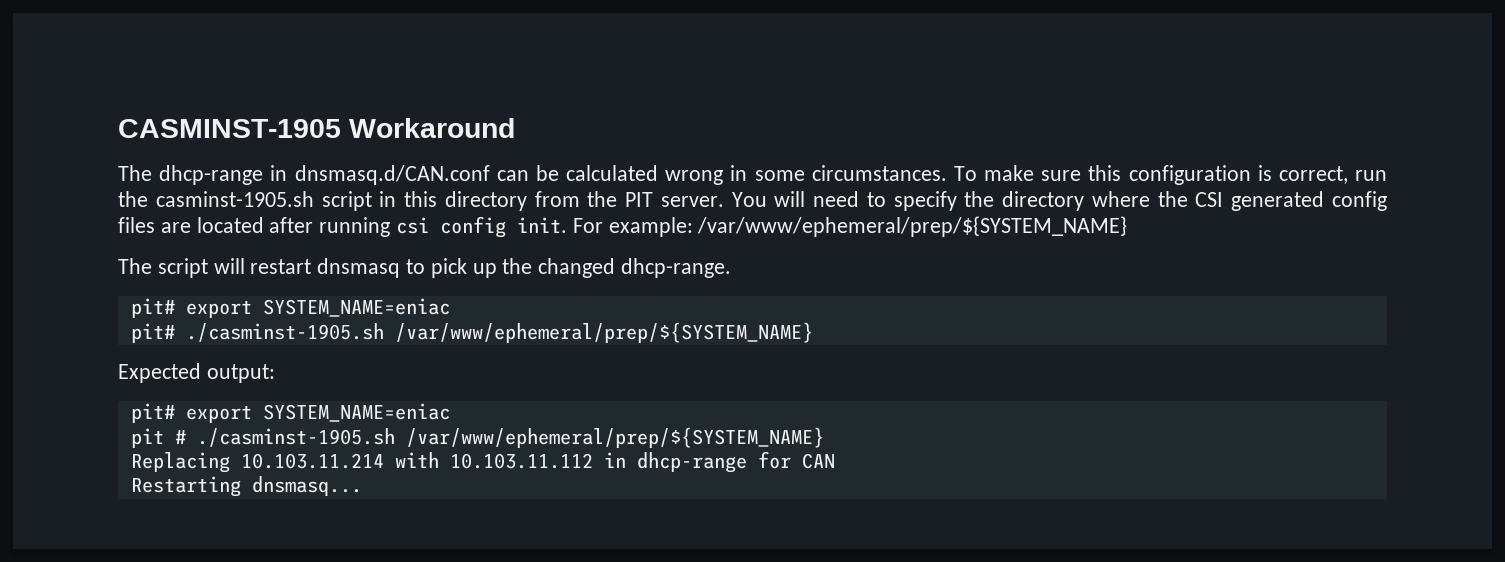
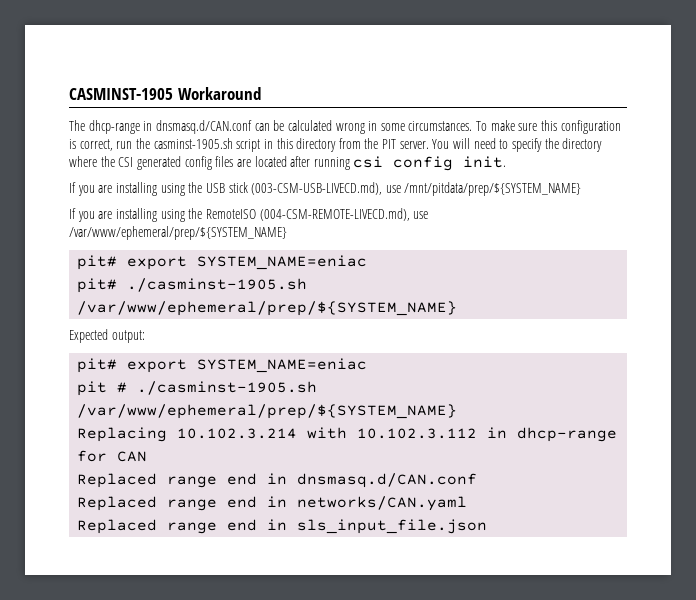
- You will need to specify the directory where the CSI generated config files are located after running csi config init. For example: /var/www/ephemeral/prep/${SYSTEM_NAME}
- The script will restart dnsmasq to pick up the changed dhcp-range.
+ You will need to specify the directory where the CSI generated config files are located after running csi config init.
+ If you are installing using the USB stick (003-CSM-USB-LIVECD.md), use /mnt/pitdata/prep/${SYSTEM_NAME}
+ If you are installing using the RemoteISO (004-CSM-REMOTE-LIVECD.md), use /var/www/ephemeral/prep/${SYSTEM_NAME}
- Replacing 10.103.11.214 with 10.103.11.112 in dhcp-range for CAN
+ Replacing 10.102.3.214 with 10.102.3.112 in dhcp-range for CAN
- Restarting dnsmasq...
+ Replaced range end in dnsmasq.d/CAN.conf
+ Replaced range end in networks/CAN.yaml
+ Replaced range end in sls_input_file.json

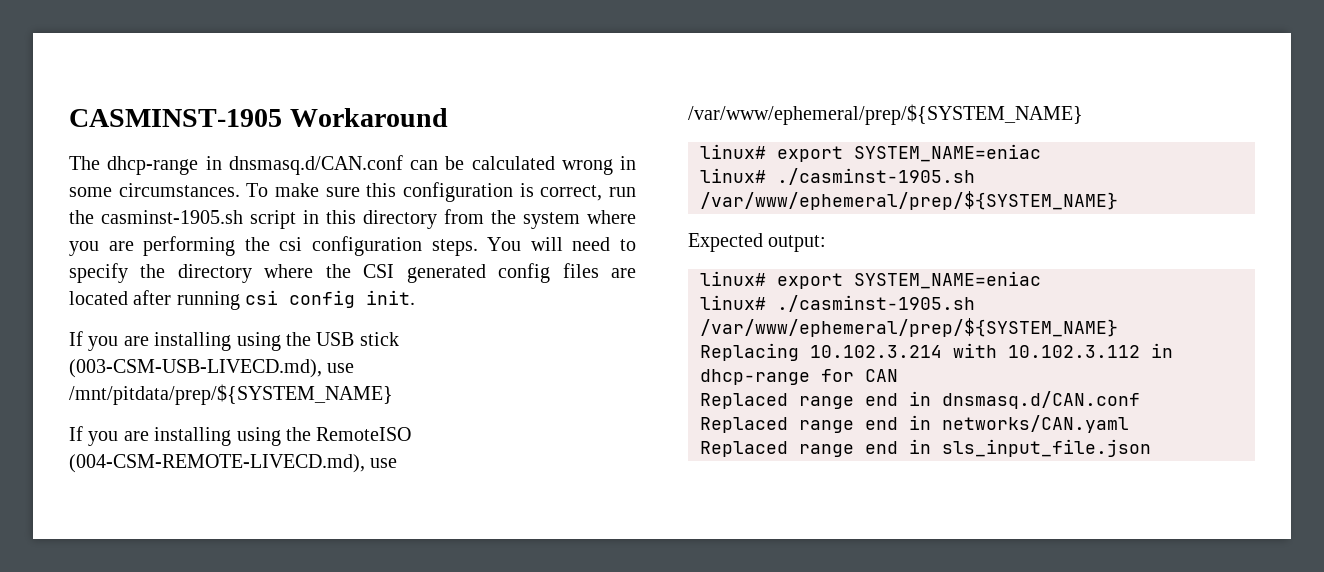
- To make sure this configuration is correct, run the casminst-1905.sh script in this directory from the PIT server.
+ To make sure this configuration is correct, run the casminst-1905.sh script in this directory from the system where you are performing the csi configuration steps.
  If you are installing using the RemoteISO (004-CSM-REMOTE-LIVECD.md), use /var/www/ephemeral/prep/${SYSTEM_NAME}
- pit# export SYSTEM_NAME=eniac
- pit# ./casminst-1905.sh /var/www/ephemeral/prep/${SYSTEM_NAME}
+ linux# export SYSTEM_NAME=eniac
+ linux# ./casminst-1905.sh /var/www/ephemeral/prep/${SYSTEM_NAME}
  Expected output:
- pit# export SYSTEM_NAME=eniac
- pit # ./casminst-1905.sh /var/www/ephemeral/prep/${SYSTEM_NAME}
+ linux# export SYSTEM_NAME=eniac
+ linux# ./casminst-1905.sh /var/www/ephemeral/prep/${SYSTEM_NAME}

